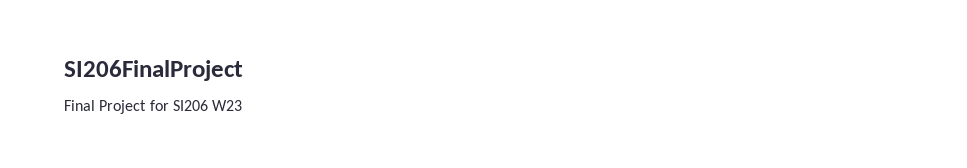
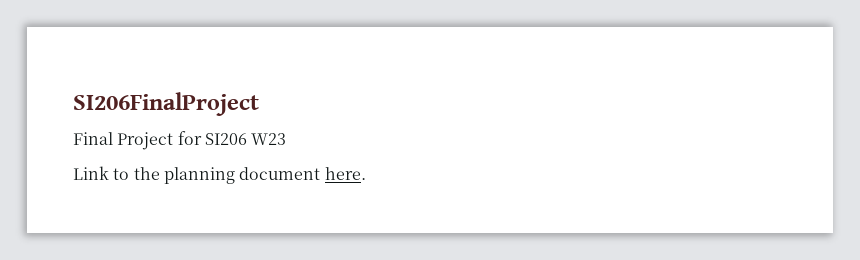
+ Link to the planning document here.

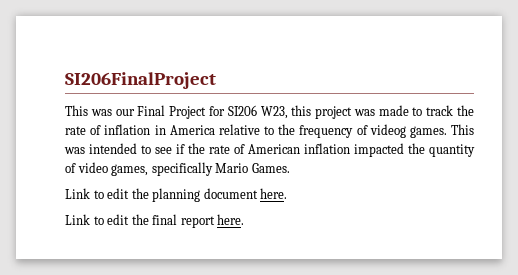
- Final Project for SI206 W23
- Link to the planning document here.
+ This was our Final Project for SI206 W23, this project was made to track the rate of inflation in America relative to the frequency of videog games. This was intended to see if the rate of American inflation impacted the quantity of video games, specifically Mario Games.
+ Link to edit the planning document here.
+ Link to edit the final report here.

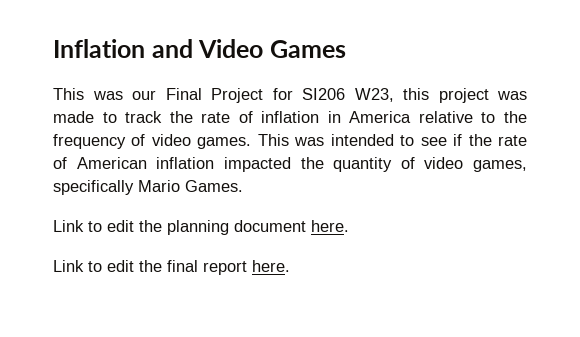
- SI206FinalProject
+ Inflation and Video Games
- This was our Final Project for SI206 W23, this project was made to track the rate of inflation in America relative to the frequency of videog games.
+ This was our Final Project for SI206 W23, this project was made to track the rate of inflation in America relative to the frequency of video games.

